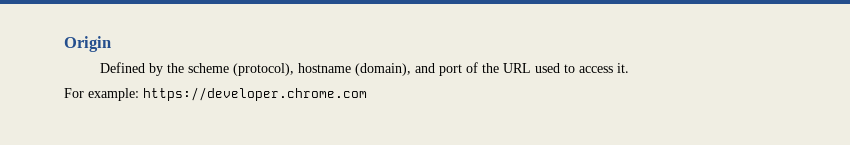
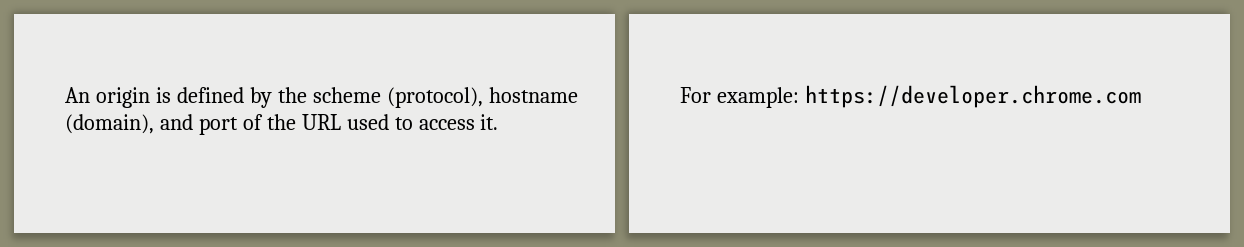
- Origin
- Defined by the scheme (protocol), hostname (domain), and port of the URL used to access it.
+ An origin is defined by the scheme (protocol), hostname (domain), and port of the URL used to access it.

